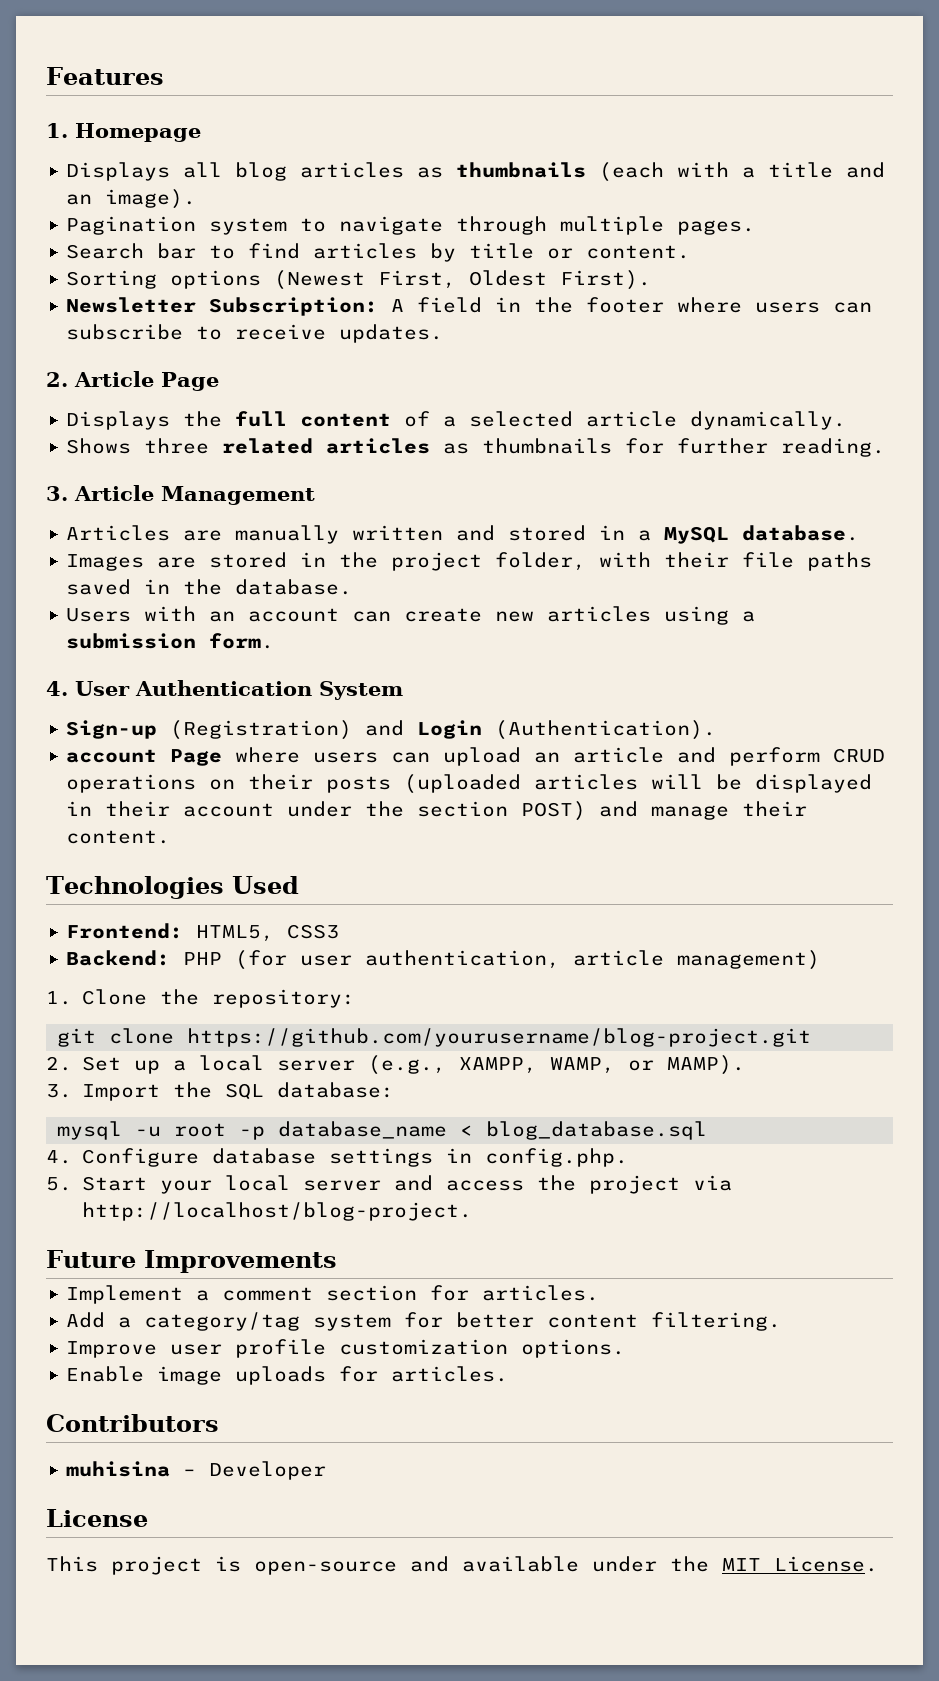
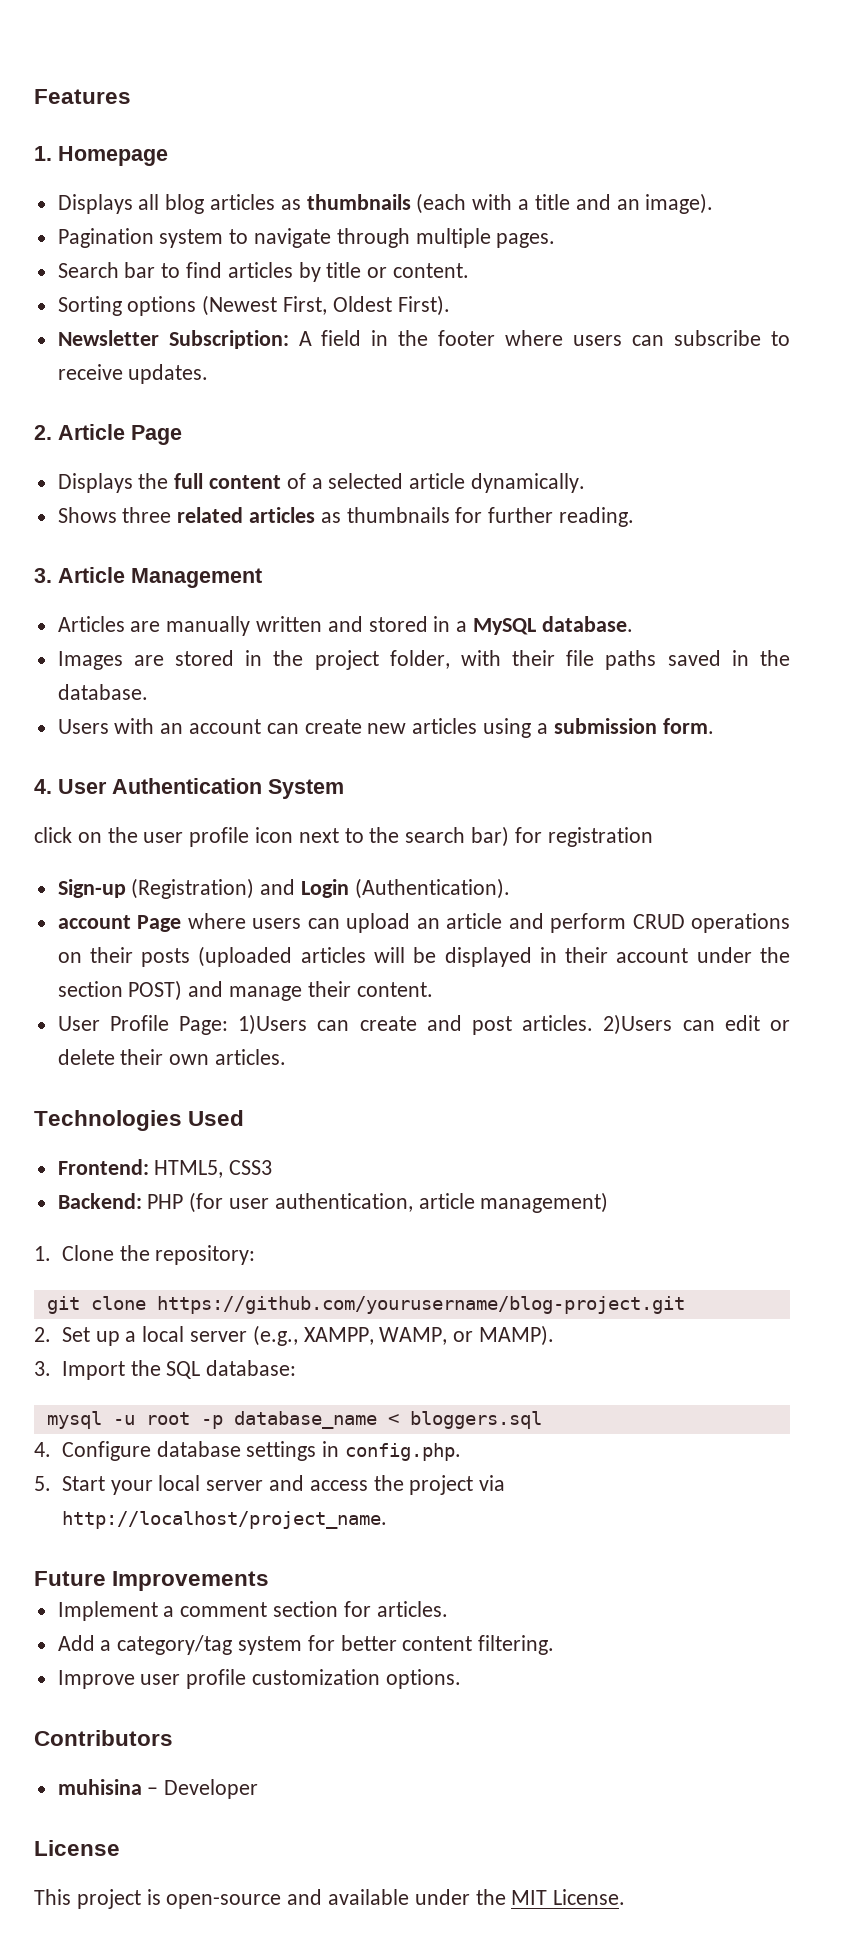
+ click on the user profile icon next to the search bar) for registration
+ User Profile Page: 1)Users can create and post articles. 2)Users can edit or delete their own articles.
- mysql -u root -p database_name < blog_database.sql
+ mysql -u root -p database_name < bloggers.sql
- 5. Start your local server and access the project via http://localhost/blog-project.
+ 5. Start your local server and access the project via http://localhost/project_name.
- Enable image uploads for articles.

